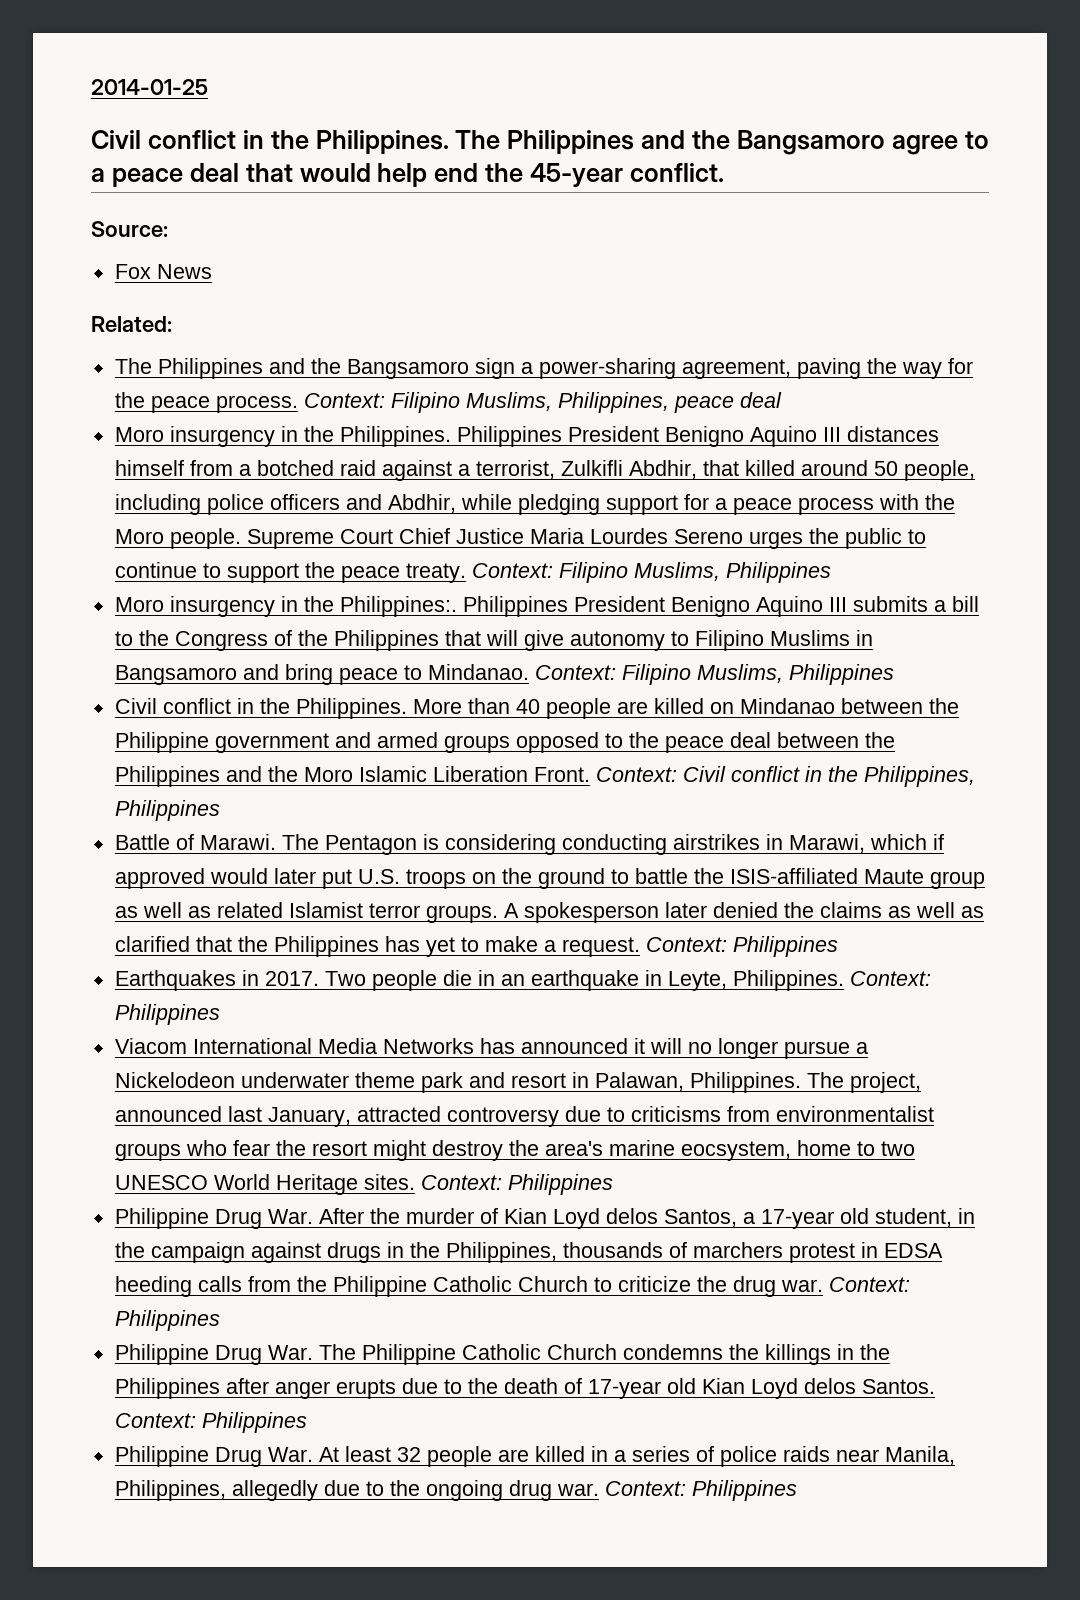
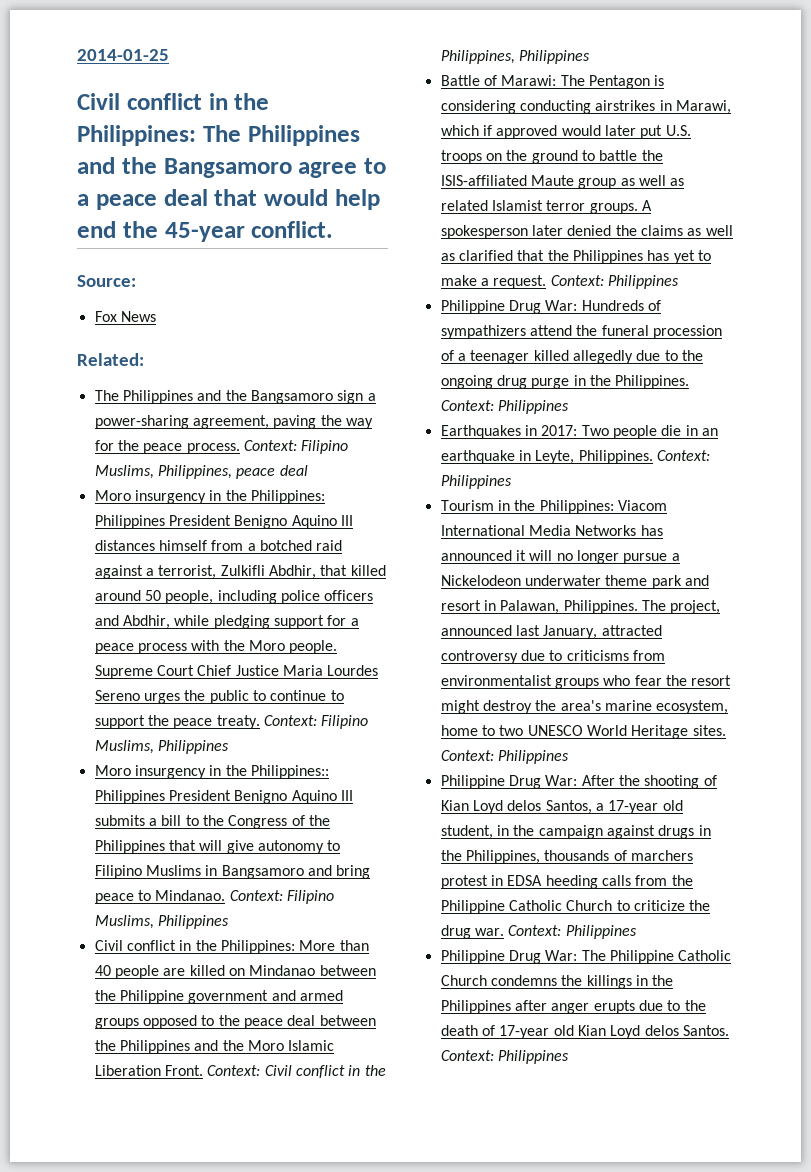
- Civil conflict in the Philippines. The Philippines and the Bangsamoro agree to a peace deal that would help end the 45-year conflict.
+ Civil conflict in the Philippines: The Philippines and the Bangsamoro agree to a peace deal that would help end the 45-year conflict.
- Moro insurgency in the Philippines. Philippines President Benigno Aquino III distances himself from a botched raid against a terrorist, Zulkifli Abdhir, that killed around 50 people, including police officers and Abdhir, while pledging support for a peace process with the Moro people.
+ Moro insurgency in the Philippines: Philippines President Benigno Aquino III distances himself from a botched raid against a terrorist, Zulkifli Abdhir, that killed around 50 people, including police officers and Abdhir, while pledging support for a peace process with the Moro people.
- Moro insurgency in the Philippines:. Philippines President Benigno Aquino III submits a bill to the Congress of the Philippines that will give autonomy to Filipino Muslims in Bangsamoro and bring peace to Mindanao.
+ Moro insurgency in the Philippines:: Philippines President Benigno Aquino III submits a bill to the Congress of the Philippines that will give autonomy to Filipino Muslims in Bangsamoro and bring peace to Mindanao.
- Civil conflict in the Philippines. More than 40 people are killed on Mindanao between the Philippine government and armed groups opposed to the peace deal between the Philippines and the Moro Islamic Liberation Front.
+ Civil conflict in the Philippines: More than 40 people are killed on Mindanao between the Philippine government and armed groups opposed to the peace deal between the Philippines and the Moro Islamic Liberation Front.
- Battle of Marawi. The Pentagon is considering conducting airstrikes in Marawi, which if approved would later put U.S. troops on the ground to battle the ISIS-affiliated Maute group as well as related Islamist terror groups.
+ Battle of Marawi: The Pentagon is considering conducting airstrikes in Marawi, which if approved would later put U.S. troops on the ground to battle the ISIS-affiliated Maute group as well as related Islamist terror groups.
+ Philippine Drug War: Hundreds of sympathizers attend the funeral procession of a teenager killed allegedly due to the ongoing drug purge in the Philippines. Context: Philippines
- Earthquakes in 2017. Two people die in an earthquake in Leyte, Philippines.
+ Earthquakes in 2017: Two people die in an earthquake in Leyte, Philippines.
- Viacom International Media Networks has announced it will no longer pursue a Nickelodeon underwater theme park and resort in Palawan, Philippines.
+ Tourism in the Philippines: Viacom International Media Networks has announced it will no longer pursue a Nickelodeon underwater theme park and resort in Palawan, Philippines.
- The project, announced last January, attracted controversy due to criticisms from environmentalist groups who fear the resort might destroy the area's marine eocsystem, home to two UNESCO World Heritage sites.
+ The project, announced last January, attracted controversy due to criticisms from environmentalist groups who fear the resort might destroy the area's marine ecosystem, home to two UNESCO World Heritage sites.
- Philippine Drug War. After the murder of Kian Loyd delos Santos, a 17-year old student, in the campaign against drugs in the Philippines, thousands of marchers protest in EDSA heeding calls from the Philippine Catholic Church to criticize the drug war.
+ Philippine Drug War: After the shooting of Kian Loyd delos Santos, a 17-year old student, in the campaign against drugs in the Philippines, thousands of marchers protest in EDSA heeding calls from the Philippine Catholic Church to criticize the drug war.
- Philippine Drug War. The Philippine Catholic Church condemns the killings in the Philippines after anger erupts due to the death of 17-year old Kian Loyd delos Santos.
+ Philippine Drug War: The Philippine Catholic Church condemns the killings in the Philippines after anger erupts due to the death of 17-year old Kian Loyd delos Santos.
- Philippine Drug War. At least 32 people are killed in a series of police raids near Manila, Philippines, allegedly due to the ongoing drug war. Context: Philippines

